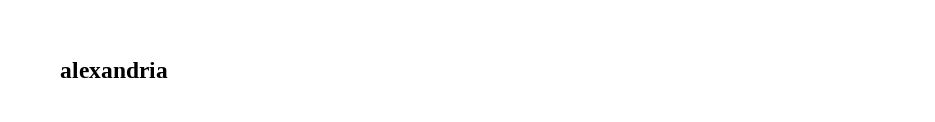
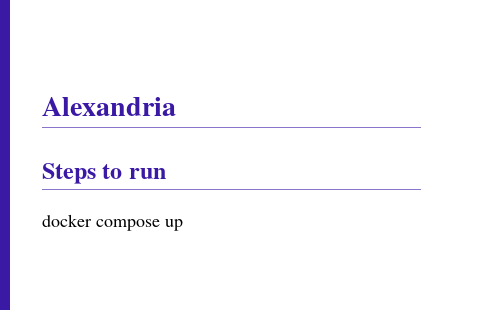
- alexandria
+ Alexandria
+ Steps to run
+ docker compose up

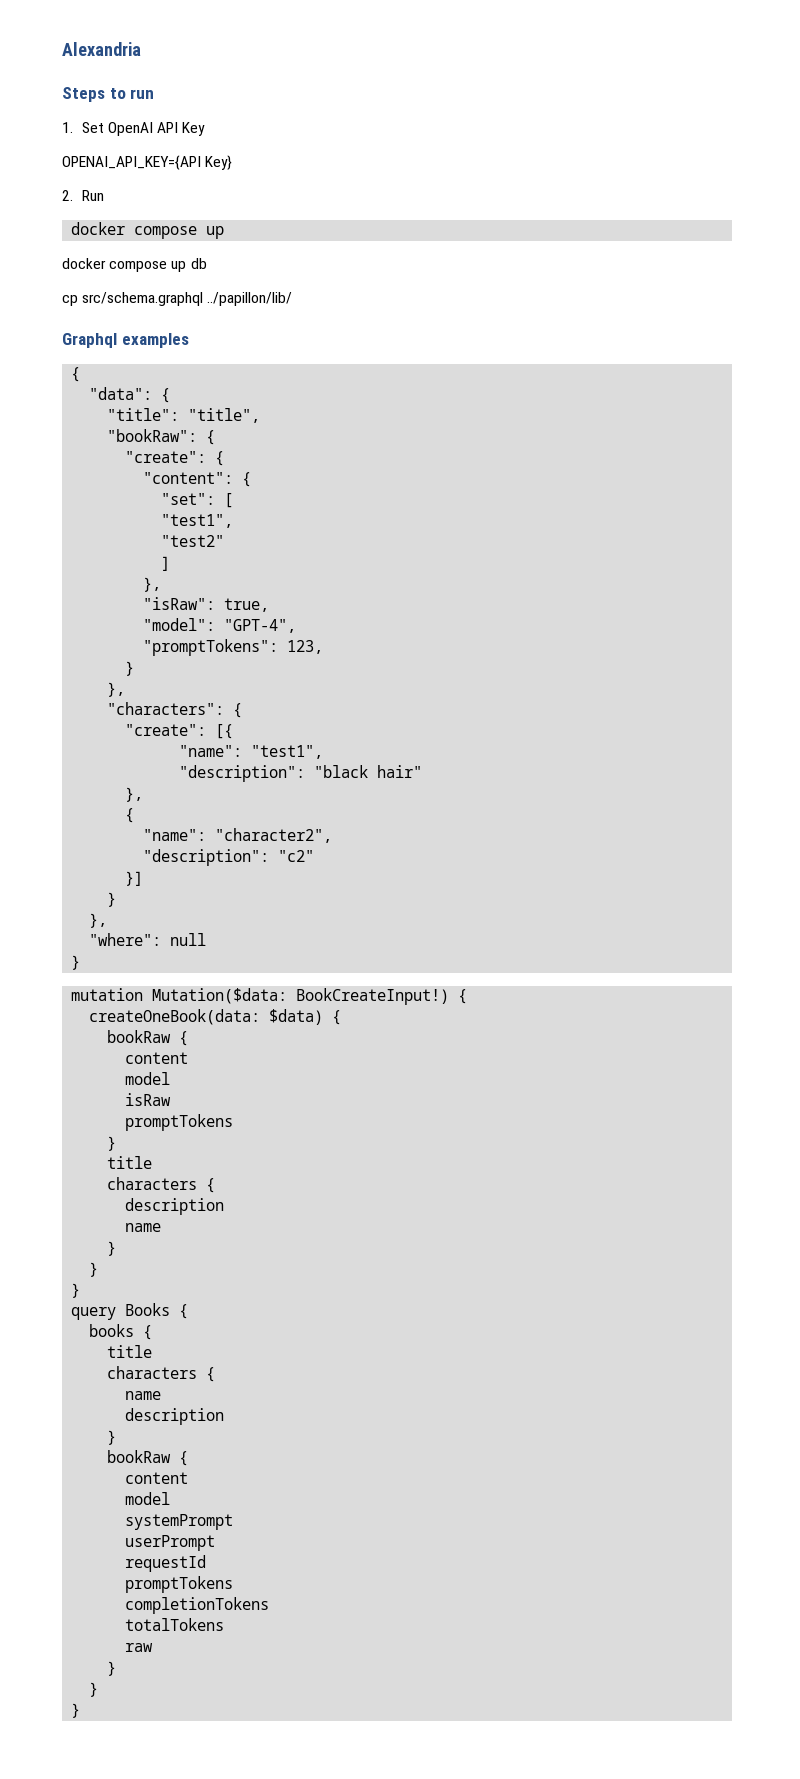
+ 1. Set OpenAI API Key
+ OPENAI_API_KEY={API Key}
+ 2. Run
  docker compose up
+ docker compose up db
+ cp src/schema.graphql ../papillon/lib/
+ Graphql examples
+ {
+ "data": {
+ "title": "title",
+ "bookRaw": {
+ "create": {
+ "content": {
+ "set": [
+ "test1",
+ "test2"
+ ]
+ },
+ "isRaw": true,
+ "model": "GPT-4",
+ "promptTokens": 123,
+ }
+ },
+ "characters": {
+ "create": [{
+ "name": "test1",
+ "description": "black hair"
+ },
+ {
+ "name": "character2",
+ "description": "c2"
+ }]
+ }
+ },
+ "where": null
+ }
+ mutation Mutation($data: BookCreateInput!) {
+ createOneBook(data: $data) {
+ bookRaw {
+ content
+ model
+ isRaw
+ promptTokens
+ }
+ title
+ characters {
+ description
+ name
+ }
+ }
+ }
+ query Books {
+ books {
+ title
+ characters {
+ name
+ description
+ }
+ bookRaw {
+ content
+ model
+ systemPrompt
+ userPrompt
+ requestId
+ promptTokens
+ completionTokens
+ totalTokens
+ raw
+ }
+ }
+ }

